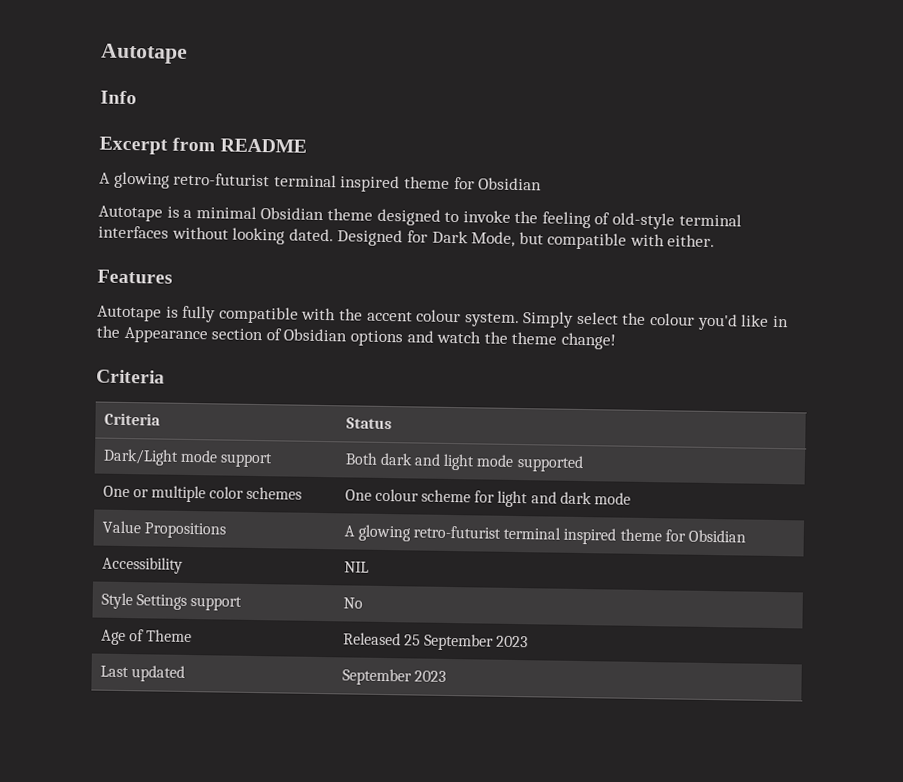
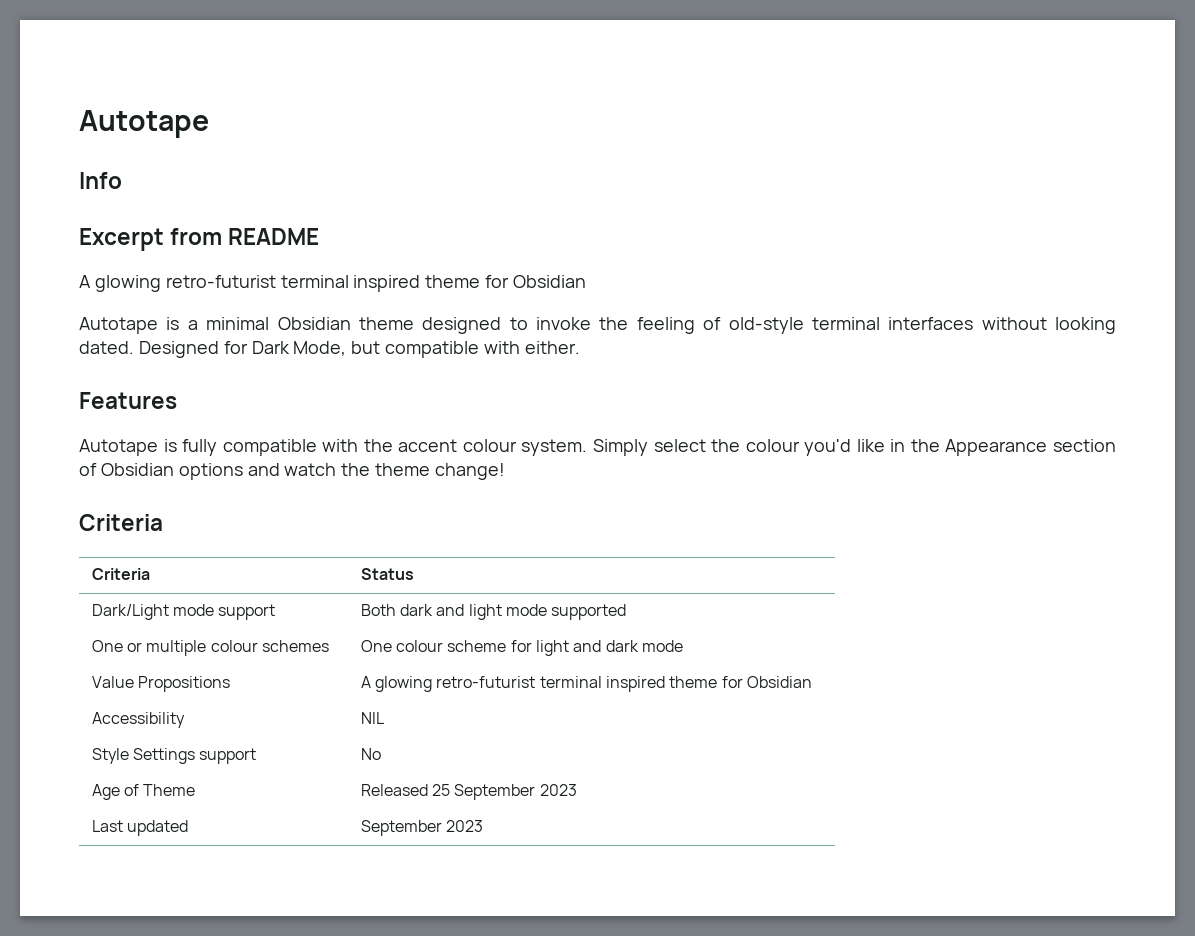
- One or multiple color schemes | One colour scheme for light and dark mode
+ One or multiple colour schemes | One colour scheme for light and dark mode

